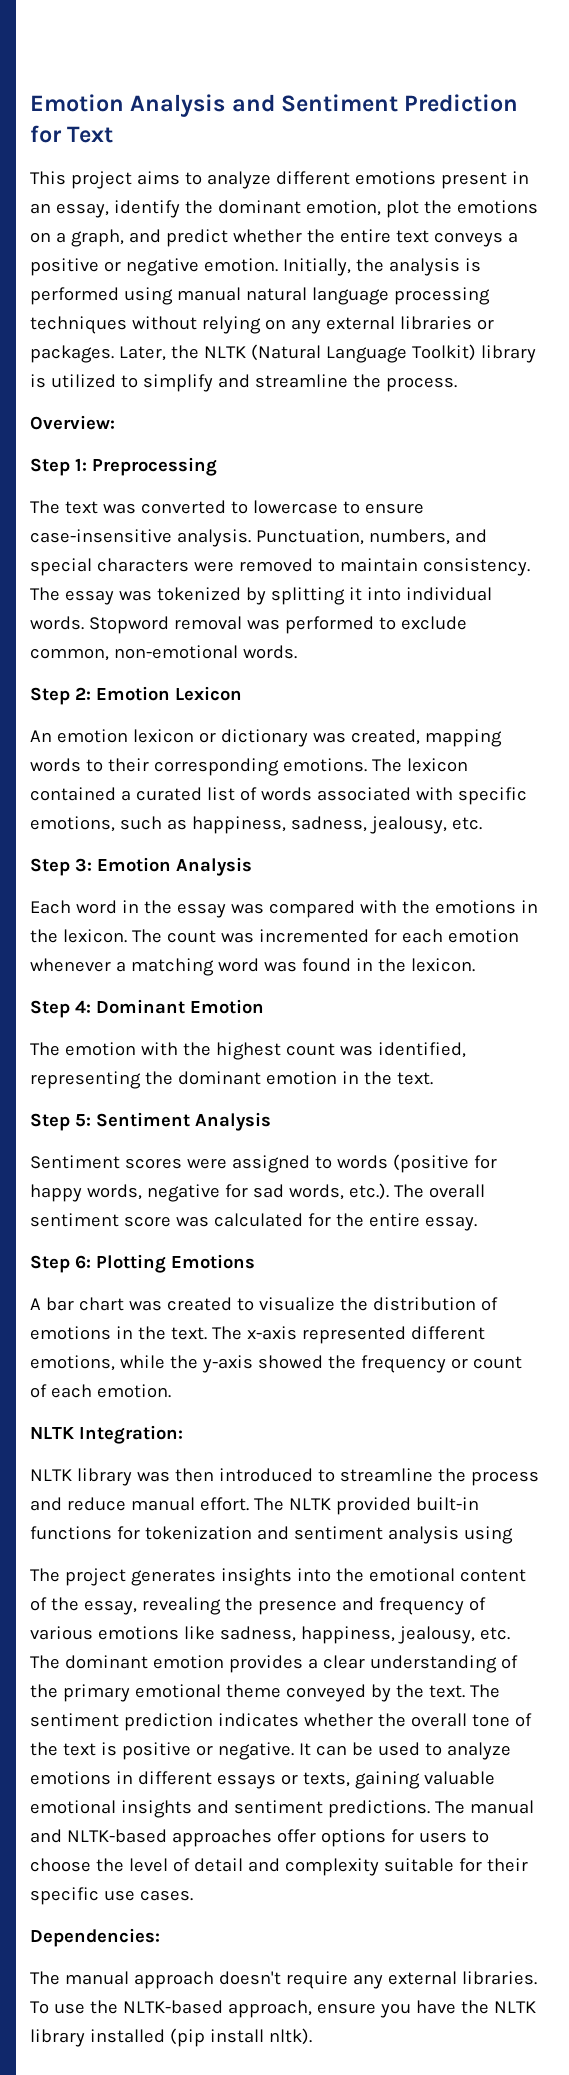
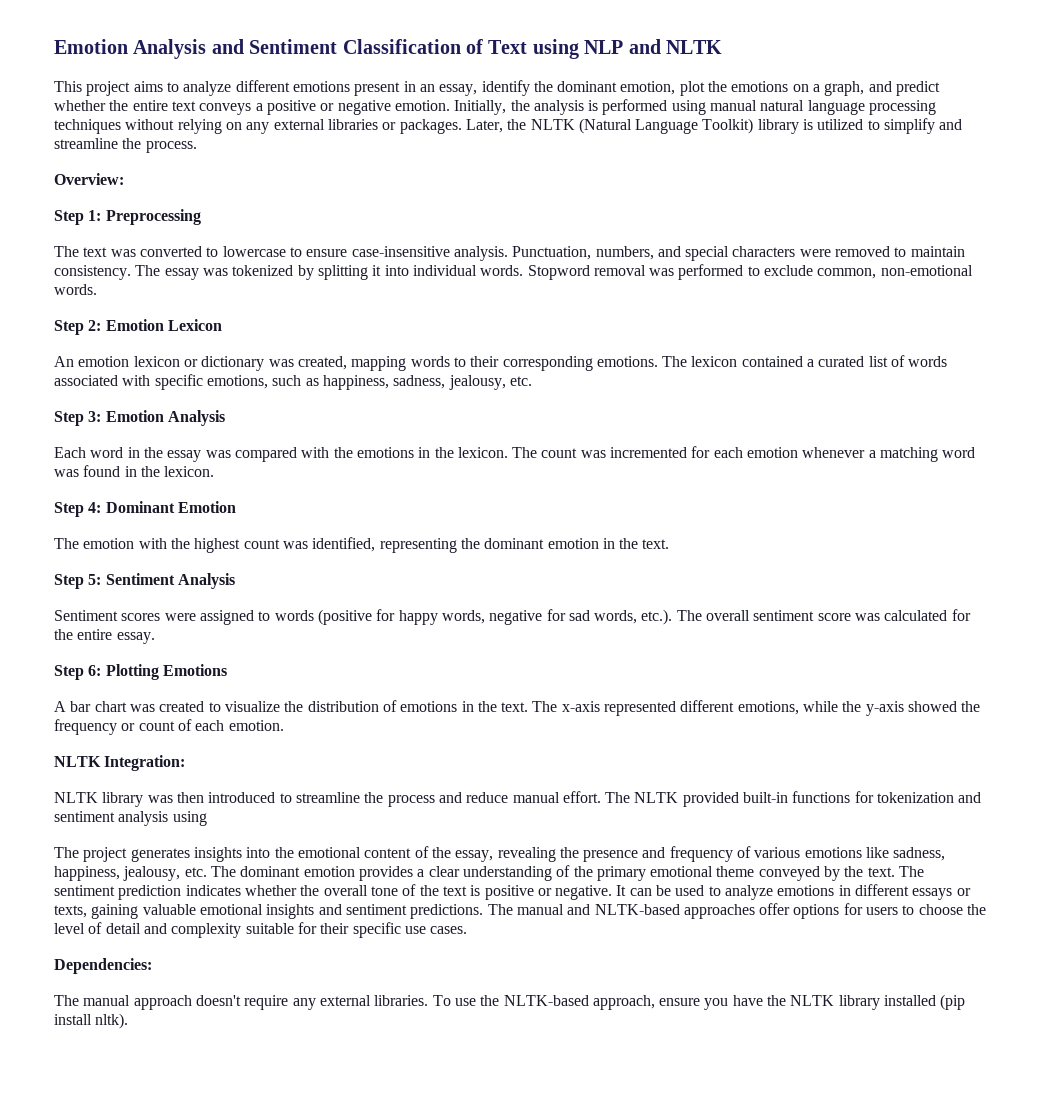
- Emotion Analysis and Sentiment Prediction for Text
+ Emotion Analysis and Sentiment Classification of Text using NLP and NLTK

